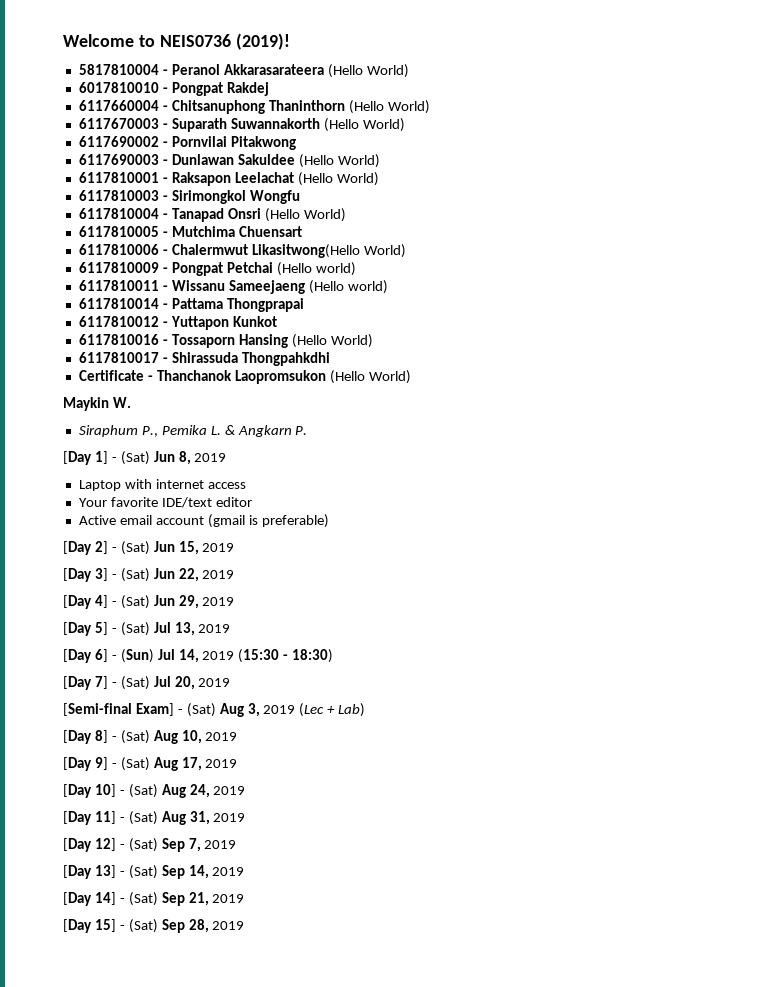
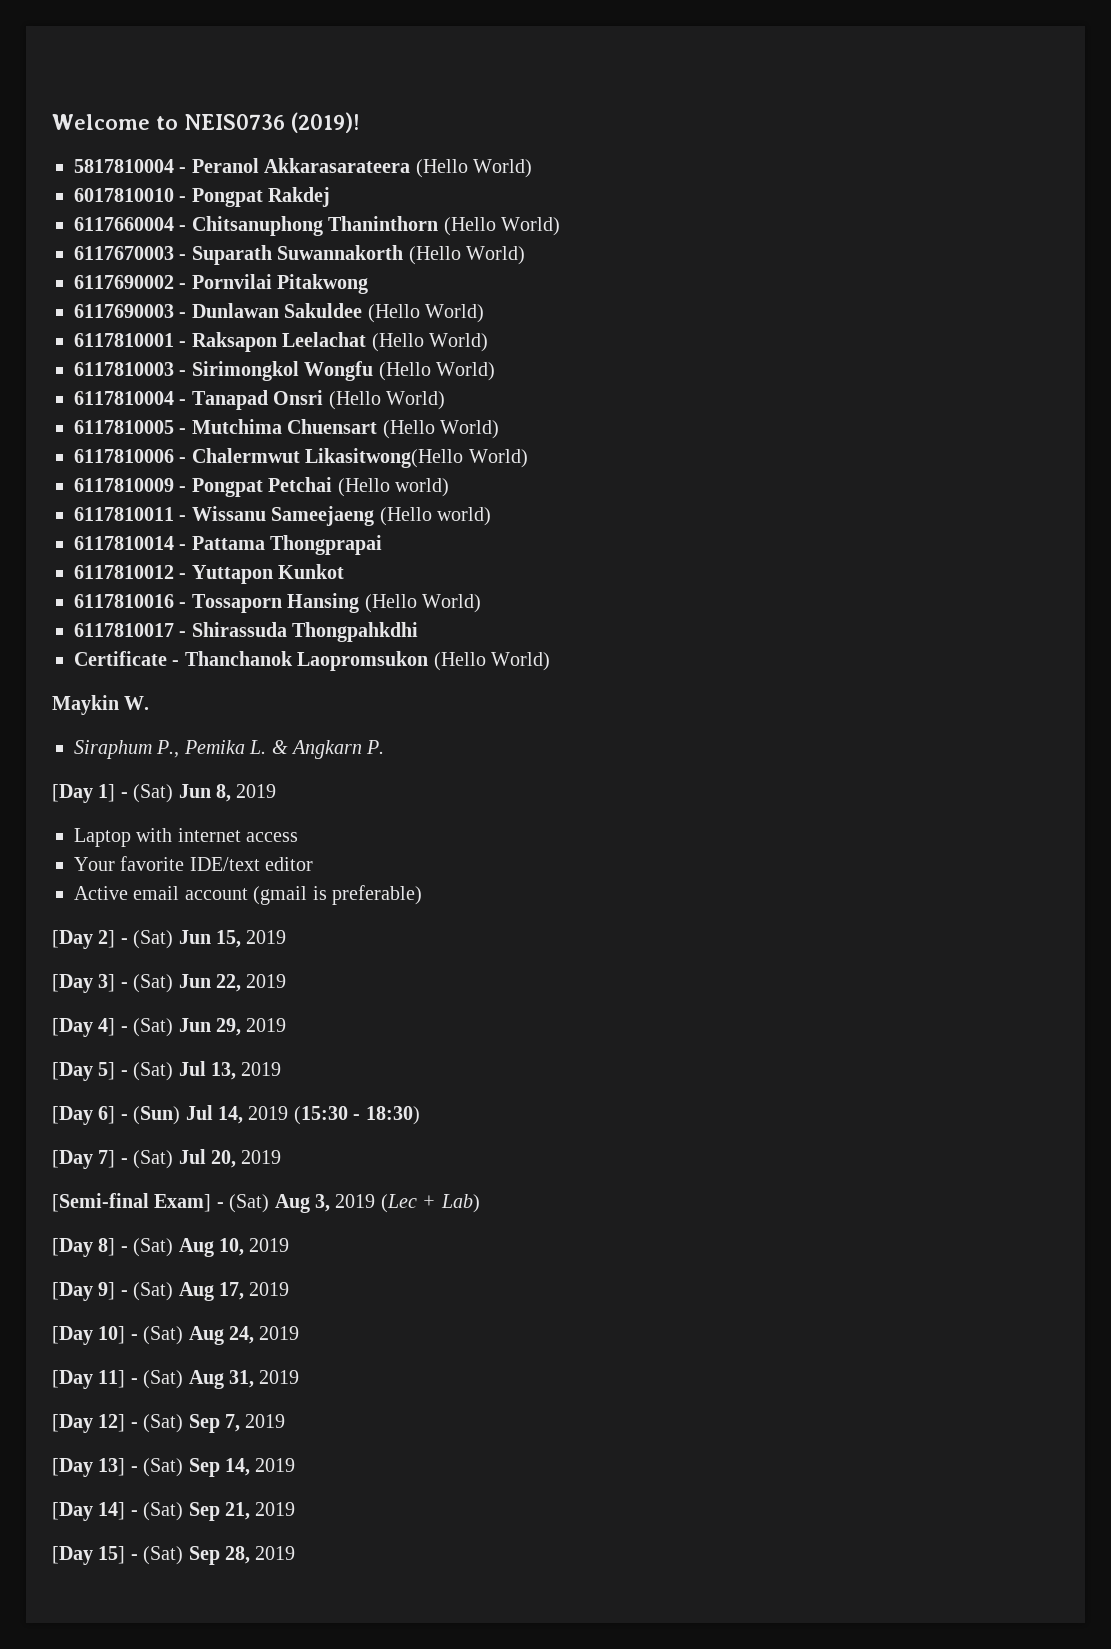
- 6117810003 - Sirimongkol Wongfu
+ 6117810003 - Sirimongkol Wongfu (Hello World)
- 6117810005 - Mutchima Chuensart
+ 6117810005 - Mutchima Chuensart (Hello World)

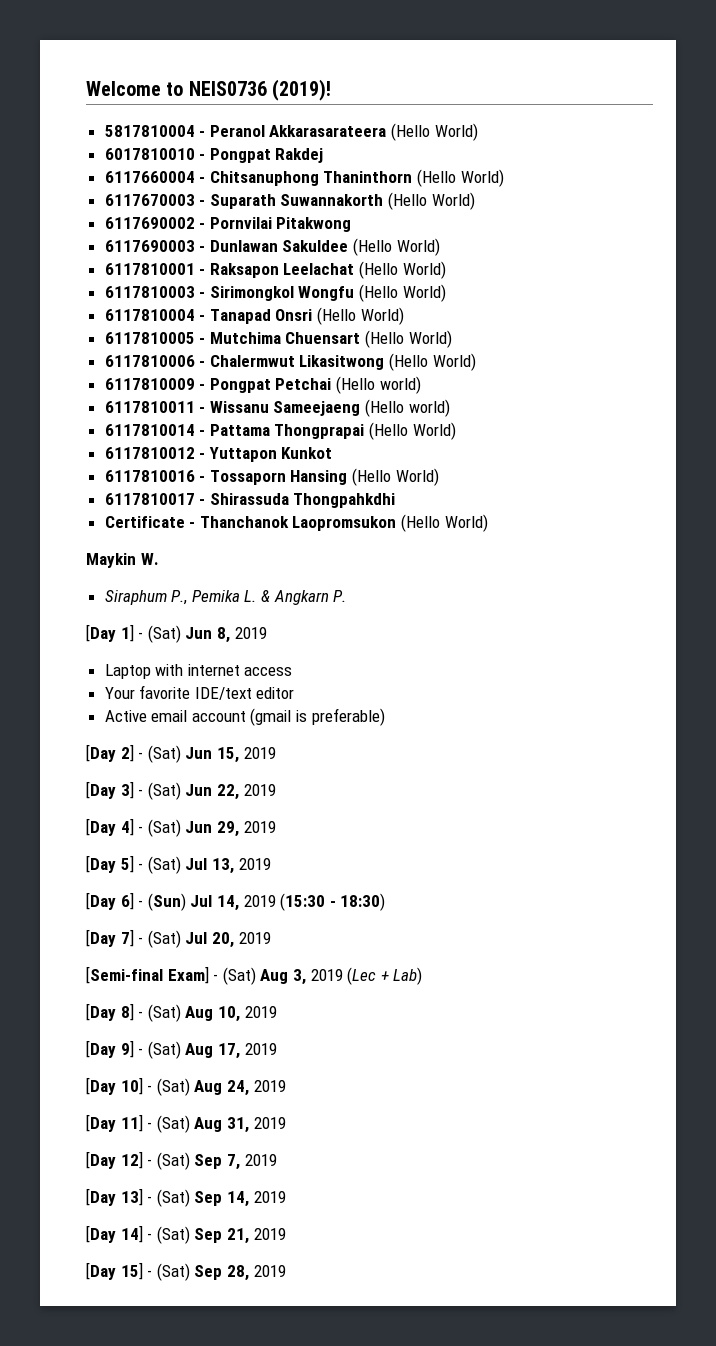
- 6117810006 - Chalermwut Likasitwong(Hello World)
+ 6117810006 - Chalermwut Likasitwong (Hello World)
- 6117810014 - Pattama Thongprapai
+ 6117810014 - Pattama Thongprapai (Hello World)

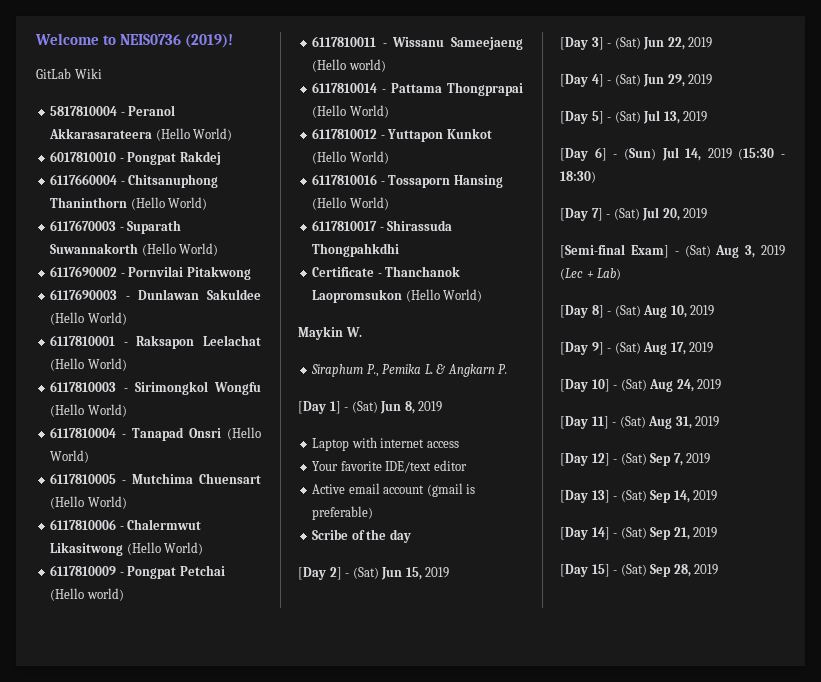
+ GitLab Wiki
- 6117810012 - Yuttapon Kunkot
+ 6117810012 - Yuttapon Kunkot (Hello World)
+ Scribe of the day

